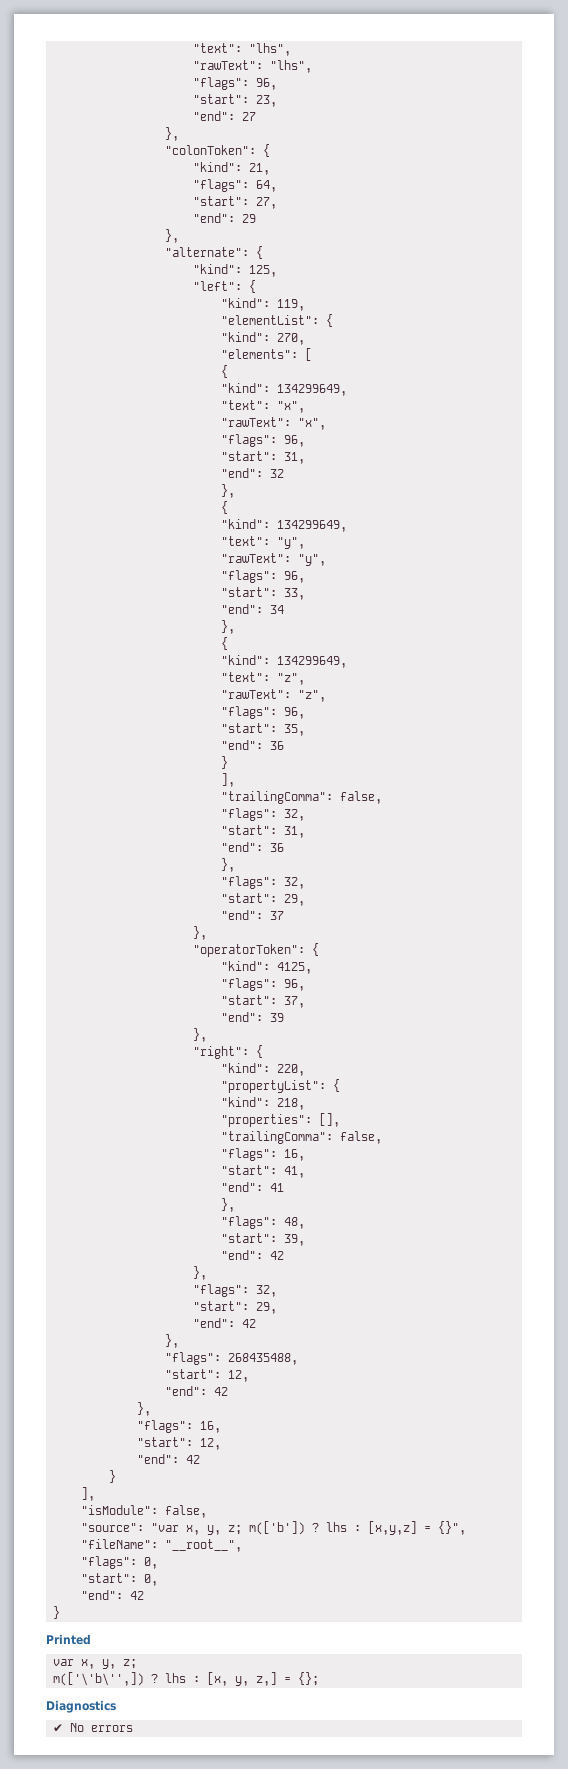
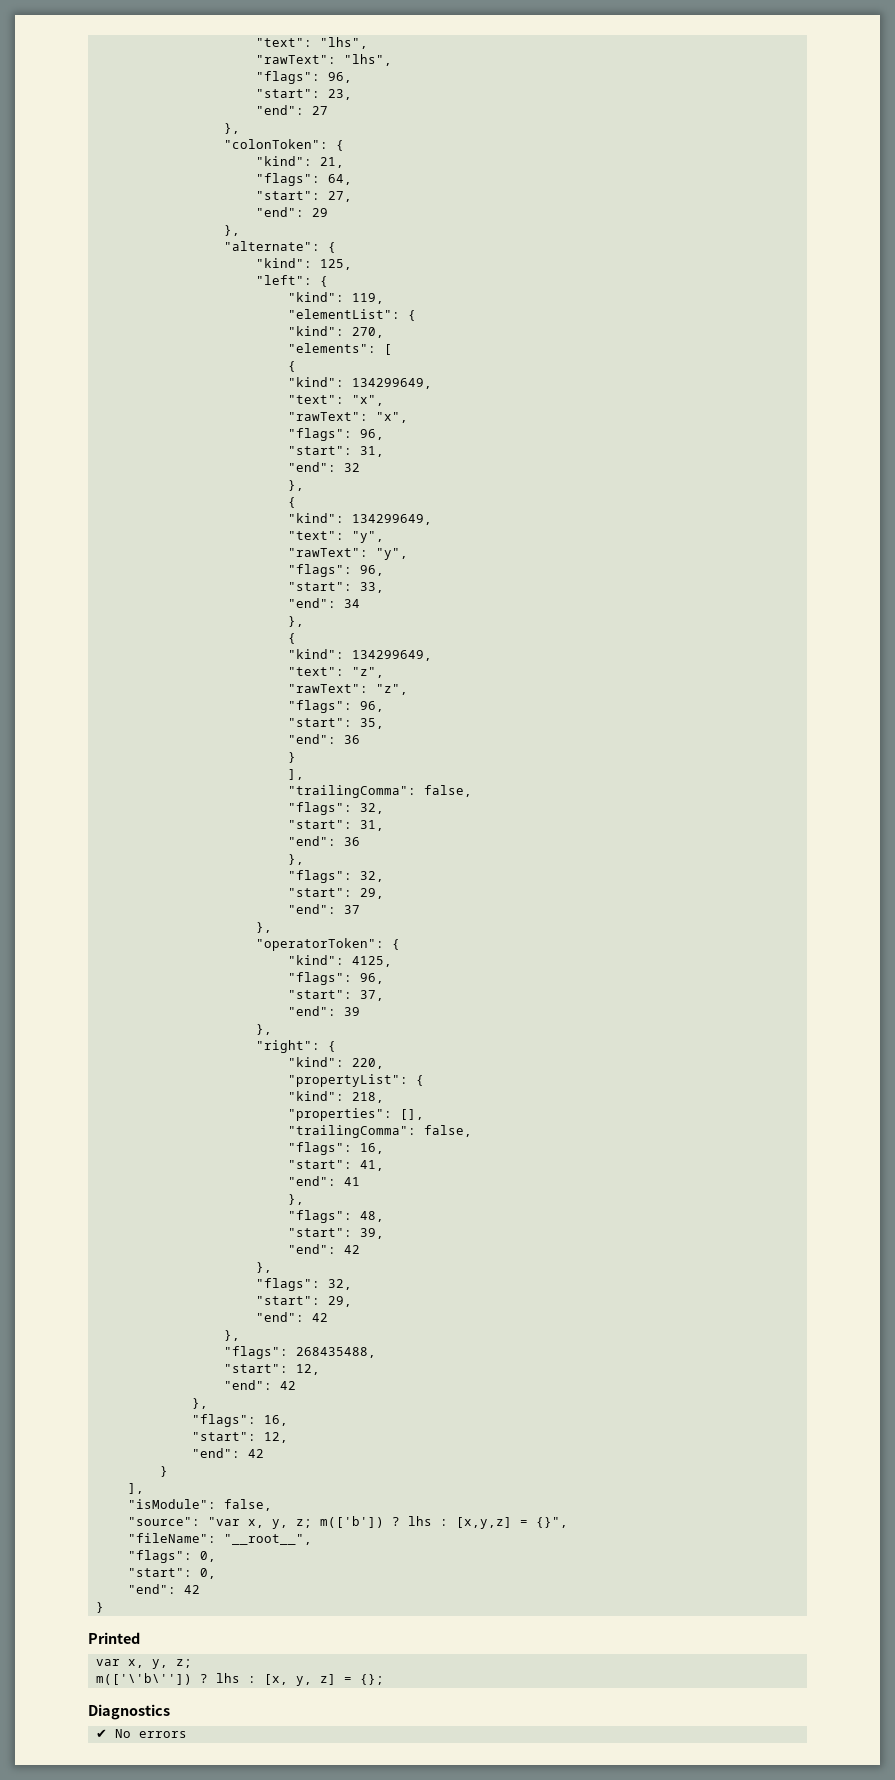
- m(['\'b\'',]) ? lhs : [x, y, z,] = {};
+ m(['\'b\'']) ? lhs : [x, y, z] = {};

